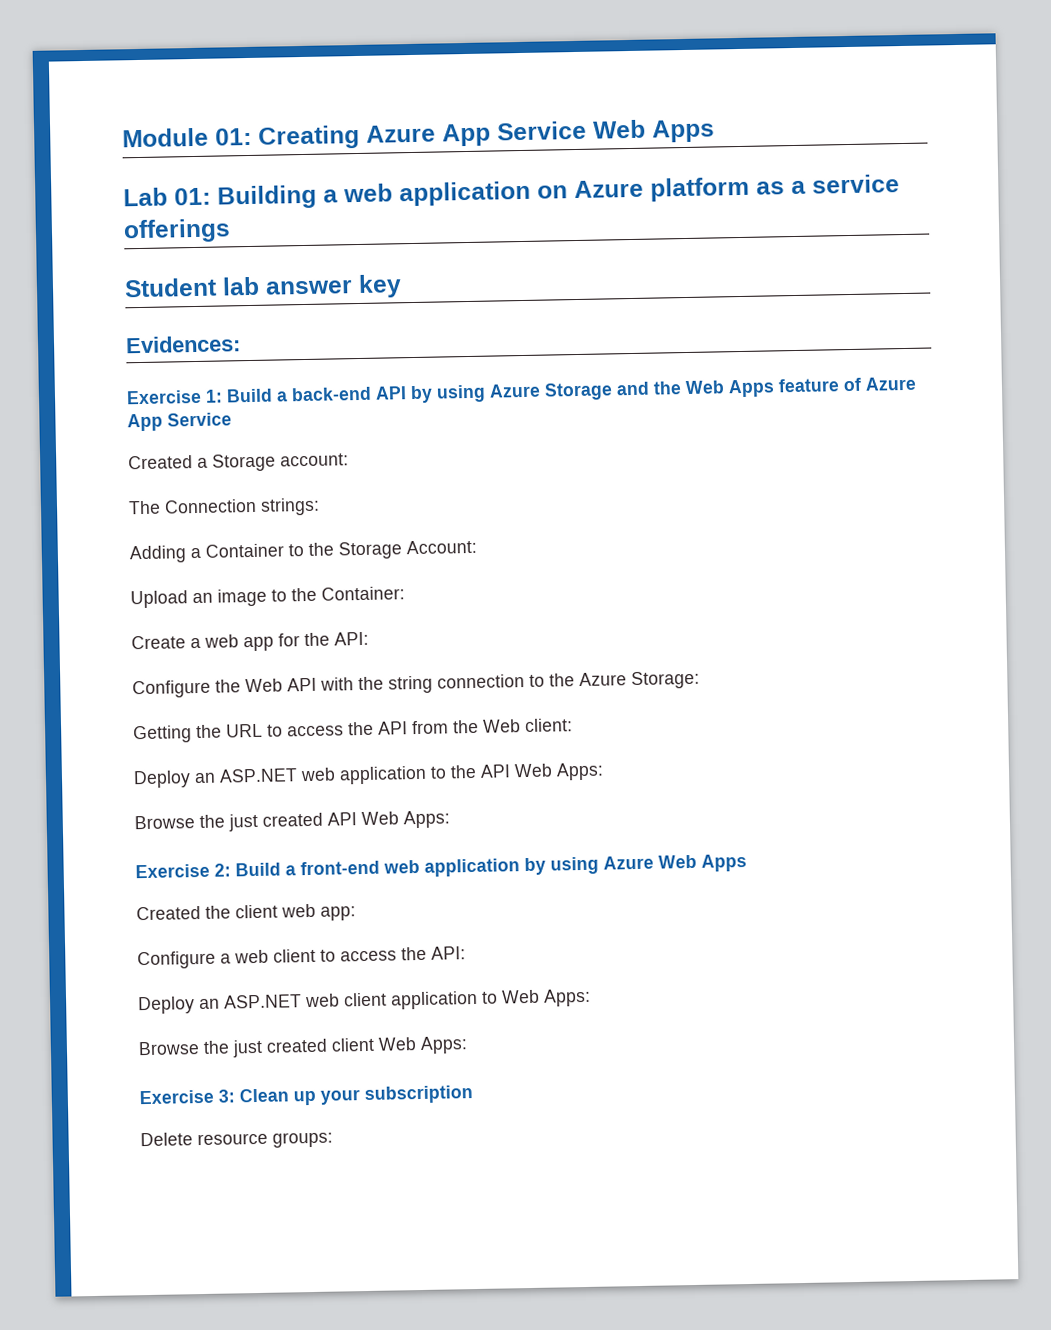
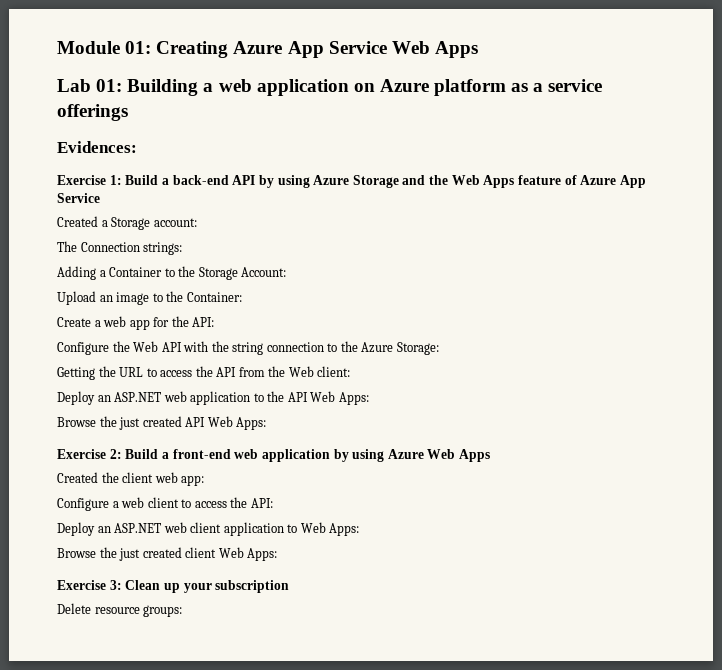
- Student lab answer key

